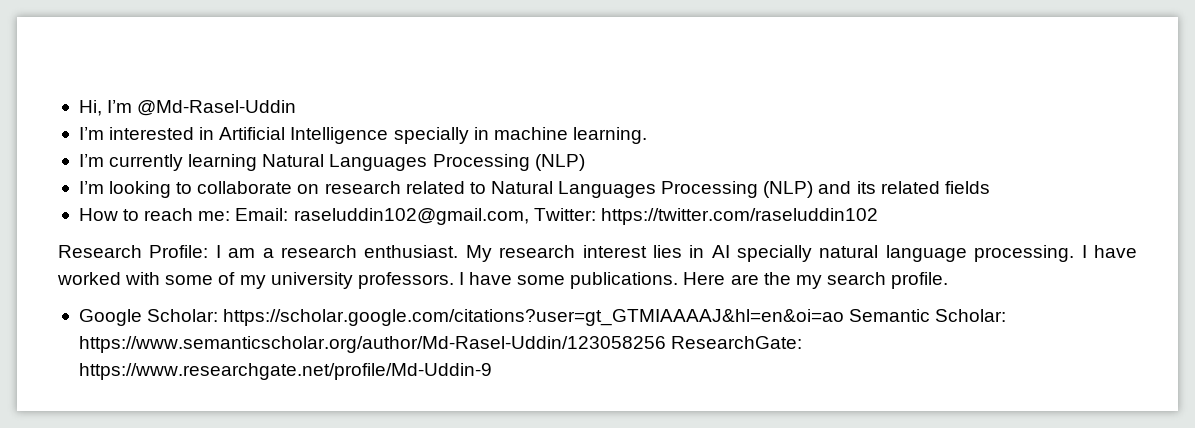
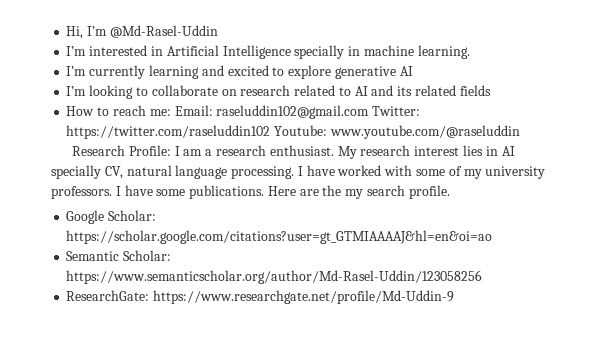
- I’m currently learning Natural Languages Processing (NLP)
+ I’m currently learning and excited to explore generative AI
- I’m looking to collaborate on research related to Natural Languages Processing (NLP) and its related fields
+ I’m looking to collaborate on research related to AI and its related fields
- How to reach me: Email: raseluddin102@gmail.com, Twitter: https://twitter.com/raseluddin102
+ How to reach me: Email: raseluddin102@gmail.com Twitter: https://twitter.com/raseluddin102 Youtube: www.youtube.com/@raseluddin
- My research interest lies in AI specially natural language processing.
+ My research interest lies in AI specially CV, natural language processing.
- Google Scholar: https://scholar.google.com/citations?user=gt_GTMIAAAAJ&hl=en&oi=ao Semantic Scholar: https://www.semanticscholar.org/author/Md-Rasel-Uddin/123058256 ResearchGate: https://www.researchgate.net/profile/Md-Uddin-9
+ Google Scholar: https://scholar.google.com/citations?user=gt_GTMIAAAAJ&hl=en&oi=ao
+ Semantic Scholar: https://www.semanticscholar.org/author/Md-Rasel-Uddin/123058256
+ ResearchGate: https://www.researchgate.net/profile/Md-Uddin-9

